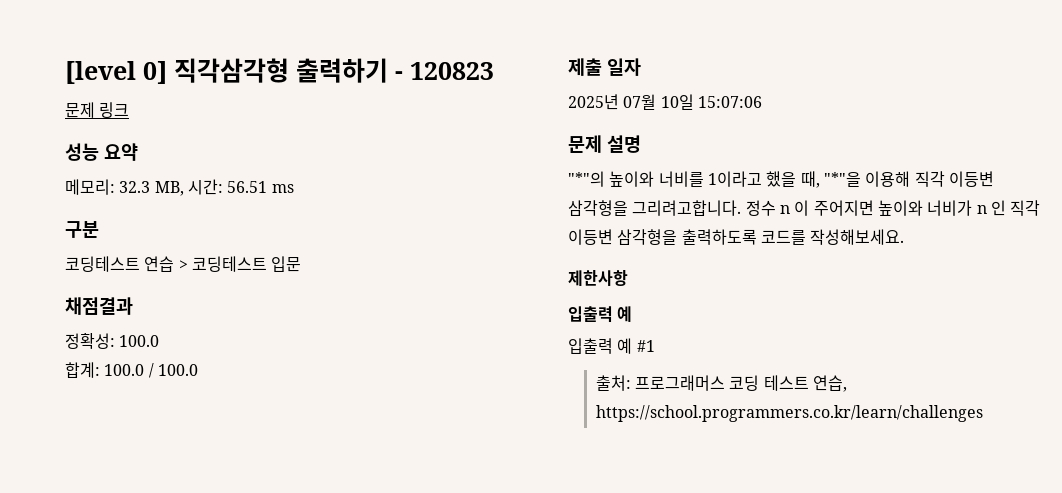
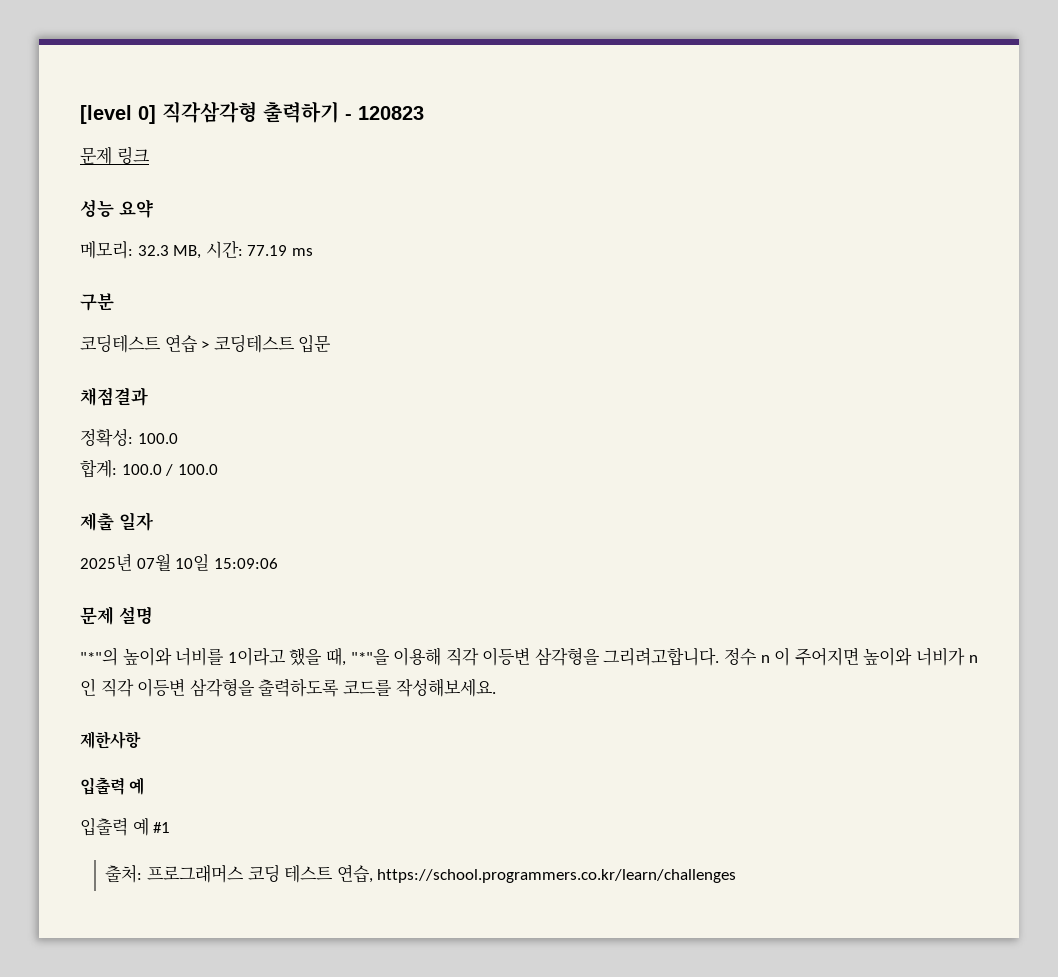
- 메모리: 32.3 MB, 시간: 56.51 ms
+ 메모리: 32.3 MB, 시간: 77.19 ms
- 2025년 07월 10일 15:07:06
+ 2025년 07월 10일 15:09:06

